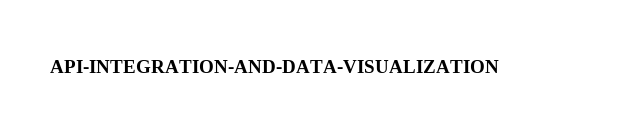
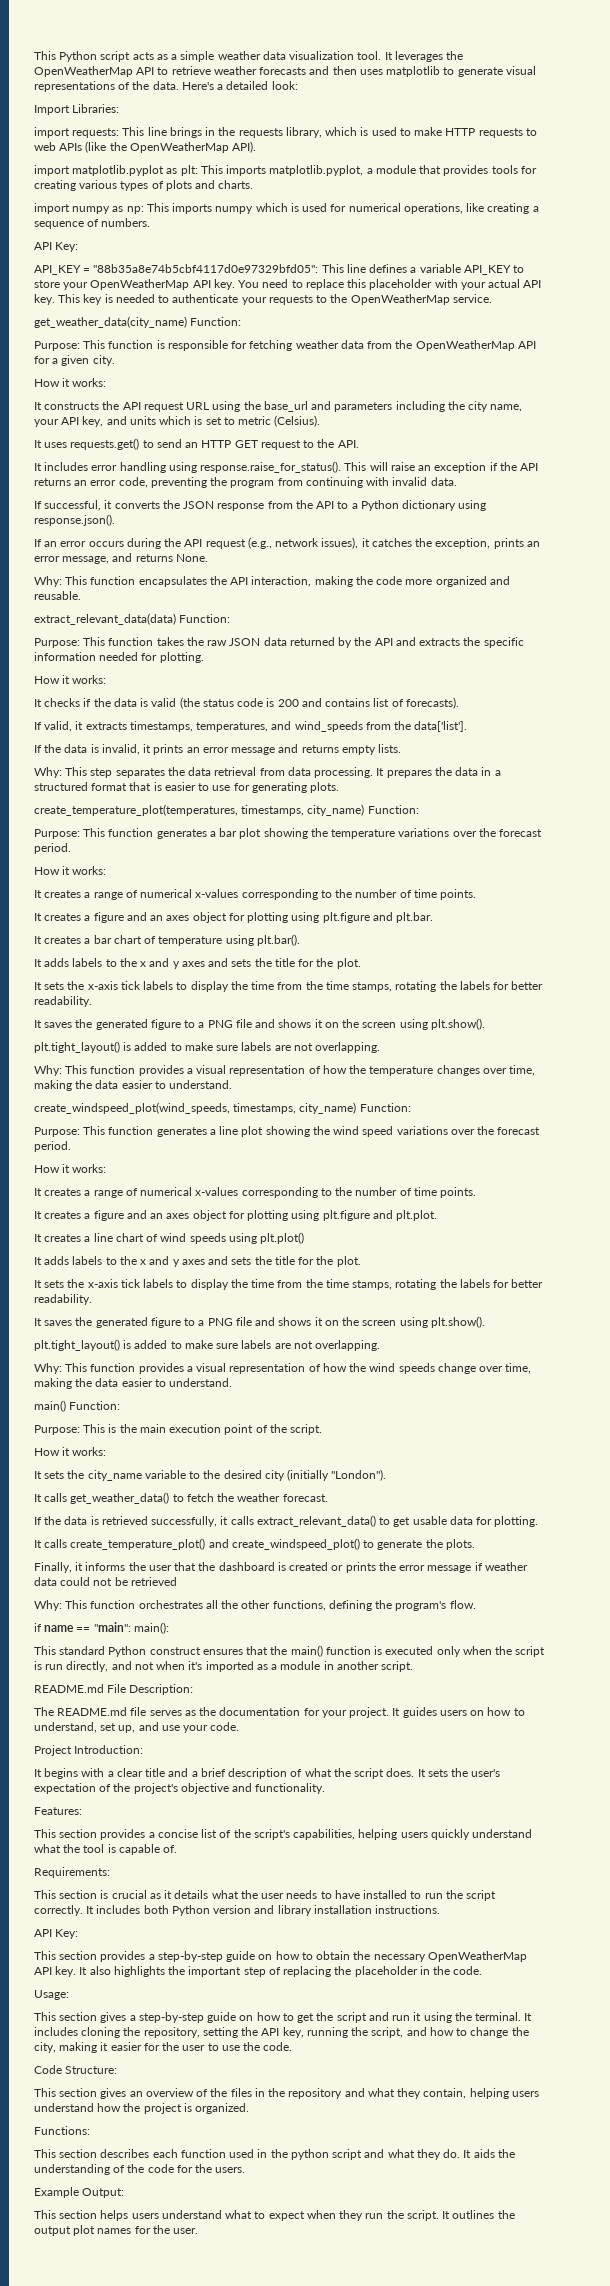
- API-INTEGRATION-AND-DATA-VISUALIZATION
+ This Python script acts as a simple weather data visualization tool. It leverages the OpenWeatherMap API to retrieve weather forecasts and then uses matplotlib to generate visual representations of the data. Here's a detailed look:
+ Import Libraries:
+ import requests: This line brings in the requests library, which is used to make HTTP requests to web APIs (like the OpenWeatherMap API).
+ import matplotlib.pyplot as plt: This imports matplotlib.pyplot, a module that provides tools for creating various types of plots and charts.
+ import numpy as np: This imports numpy which is used for numerical operations, like creating a sequence of numbers.
+ API Key:
+ API_KEY = "88b35a8e74b5cbf4117d0e97329bfd05": This line defines a variable API_KEY to store your OpenWeatherMap API key. You need to replace this placeholder with your actual API key. This key is needed to authenticate your requests to the OpenWeatherMap service.
+ get_weather_data(city_name) Function:
+ Purpose: This function is responsible for fetching weather data from the OpenWeatherMap API for a given city.
+ How it works:
+ It constructs the API request URL using the base_url and parameters including the city name, your API key, and units which is set to metric (Celsius).
+ It uses requests.get() to send an HTTP GET request to the API.
+ It includes error handling using response.raise_for_status(). This will raise an exception if the API returns an error code, preventing the program from continuing with invalid data.
+ If successful, it converts the JSON response from the API to a Python dictionary using response.json().
+ If an error occurs during the API request (e.g., network issues), it catches the exception, prints an error message, and returns None.
+ Why: This function encapsulates the API interaction, making the code more organized and reusable.
+ extract_relevant_data(data) Function:
+ Purpose: This function takes the raw JSON data returned by the API and extracts the specific information needed for plotting.
+ How it works:
+ It checks if the data is valid (the status code is 200 and contains list of forecasts).
+ If valid, it extracts timestamps, temperatures, and wind_speeds from the data['list'].
+ If the data is invalid, it prints an error message and returns empty lists.
+ Why: This step separates the data retrieval from data processing. It prepares the data in a structured format that is easier to use for generating plots.
+ create_temperature_plot(temperatures, timestamps, city_name) Function:
+ Purpose: This function generates a bar plot showing the temperature variations over the forecast period.
+ How it works:
+ It creates a range of numerical x-values corresponding to the number of time points.
+ It creates a figure and an axes object for plotting using plt.figure and plt.bar.
+ It creates a bar chart of temperature using plt.bar().
+ It adds labels to the x and y axes and sets the title for the plot.
+ It sets the x-axis tick labels to display the time from the time stamps, rotating the labels for better readability.
+ It saves the generated figure to a PNG file and shows it on the screen using plt.show().
+ plt.tight_layout() is added to make sure labels are not overlapping.
+ Why: This function provides a visual representation of how the temperature changes over time, making the data easier to understand.
+ create_windspeed_plot(wind_speeds, timestamps, city_name) Function:
+ Purpose: This function generates a line plot showing the wind speed variations over the forecast period.
+ How it works:
+ It creates a range of numerical x-values corresponding to the number of time points.
+ It creates a figure and an axes object for plotting using plt.figure and plt.plot.
+ It creates a line chart of wind speeds using plt.plot()
+ It adds labels to the x and y axes and sets the title for the plot.
+ It sets the x-axis tick labels to display the time from the time stamps, rotating the labels for better readability.
+ It saves the generated figure to a PNG file and shows it on the screen using plt.show().
+ plt.tight_layout() is added to make sure labels are not overlapping.
+ Why: This function provides a visual representation of how the wind speeds change over time, making the data easier to understand.
+ main() Function:
+ Purpose: This is the main execution point of the script.
+ How it works:
+ It sets the city_name variable to the desired city (initially "London").
+ It calls get_weather_data() to fetch the weather forecast.
+ If the data is retrieved successfully, it calls extract_relevant_data() to get usable data for plotting.
+ It calls create_temperature_plot() and create_windspeed_plot() to generate the plots.
+ Finally, it informs the user that the dashboard is created or prints the error message if weather data could not be retrieved
+ Why: This function orchestrates all the other functions, defining the program's flow.
+ if name == "main": main():
+ This standard Python construct ensures that the main() function is executed only when the script is run directly, and not when it's imported as a module in another script.
+ README.md File Description:
+ The README.md file serves as the documentation for your project. It guides users on how to understand, set up, and use your code.
+ Project Introduction:
+ It begins with a clear title and a brief description of what the script does. It sets the user's expectation of the project's objective and functionality.
+ Features:
+ This section provides a concise list of the script's capabilities, helping users quickly understand what the tool is capable of.
+ Requirements:
+ This section is crucial as it details what the user needs to have installed to run the script correctly. It includes both Python version and library installation instructions.
+ API Key:
+ This section provides a step-by-step guide on how to obtain the necessary OpenWeatherMap API key. It also highlights the important step of replacing the placeholder in the code.
+ Usage:
+ This section gives a step-by-step guide on how to get the script and run it using the terminal. It includes cloning the repository, setting the API key, running the script, and how to change the city, making it easier for the user to use the code.
+ Code Structure:
+ This section gives an overview of the files in the repository and what they contain, helping users understand how the project is organized.
+ Functions:
+ This section describes each function used in the python script and what they do. It aids the understanding of the code for the users.
+ Example Output:
+ This section helps users understand what to expect when they run the script. It outlines the output plot names for the user.

